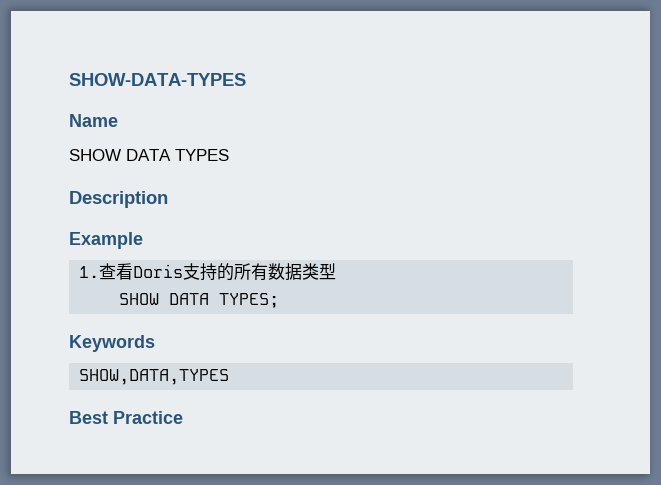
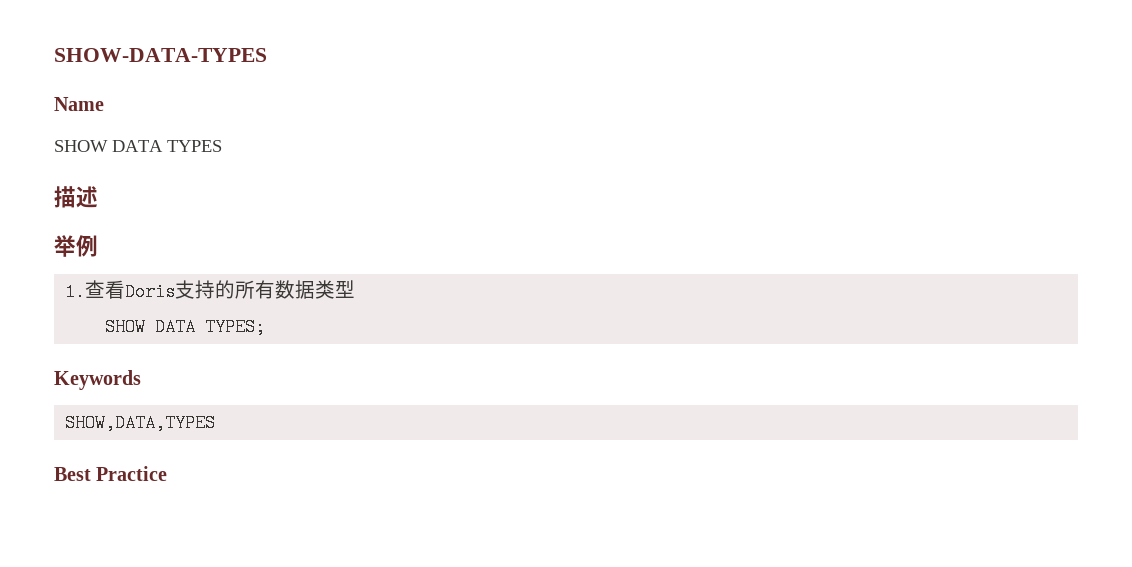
- Description
- Example
+ 描述
+ 举例

